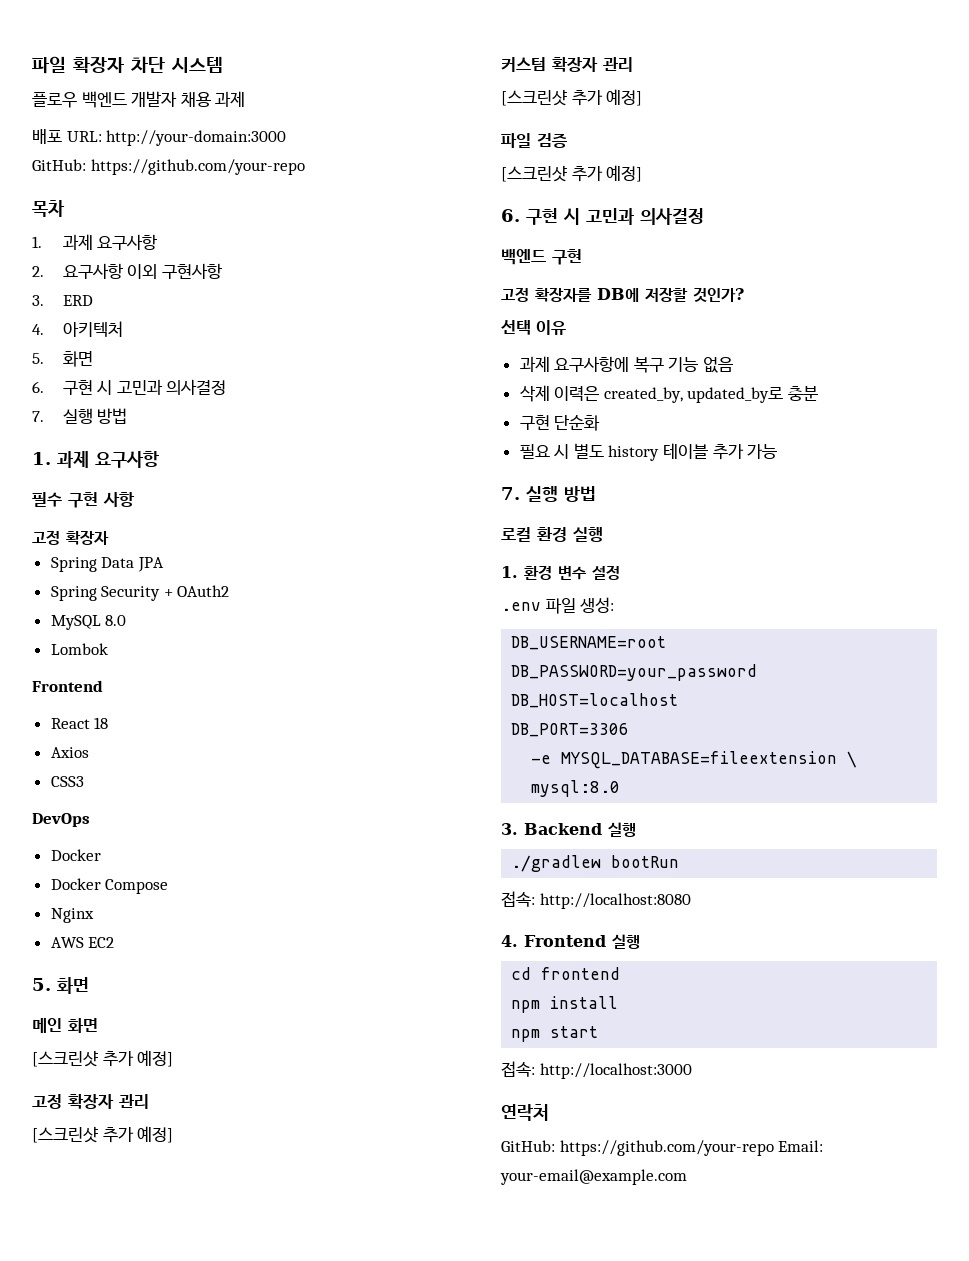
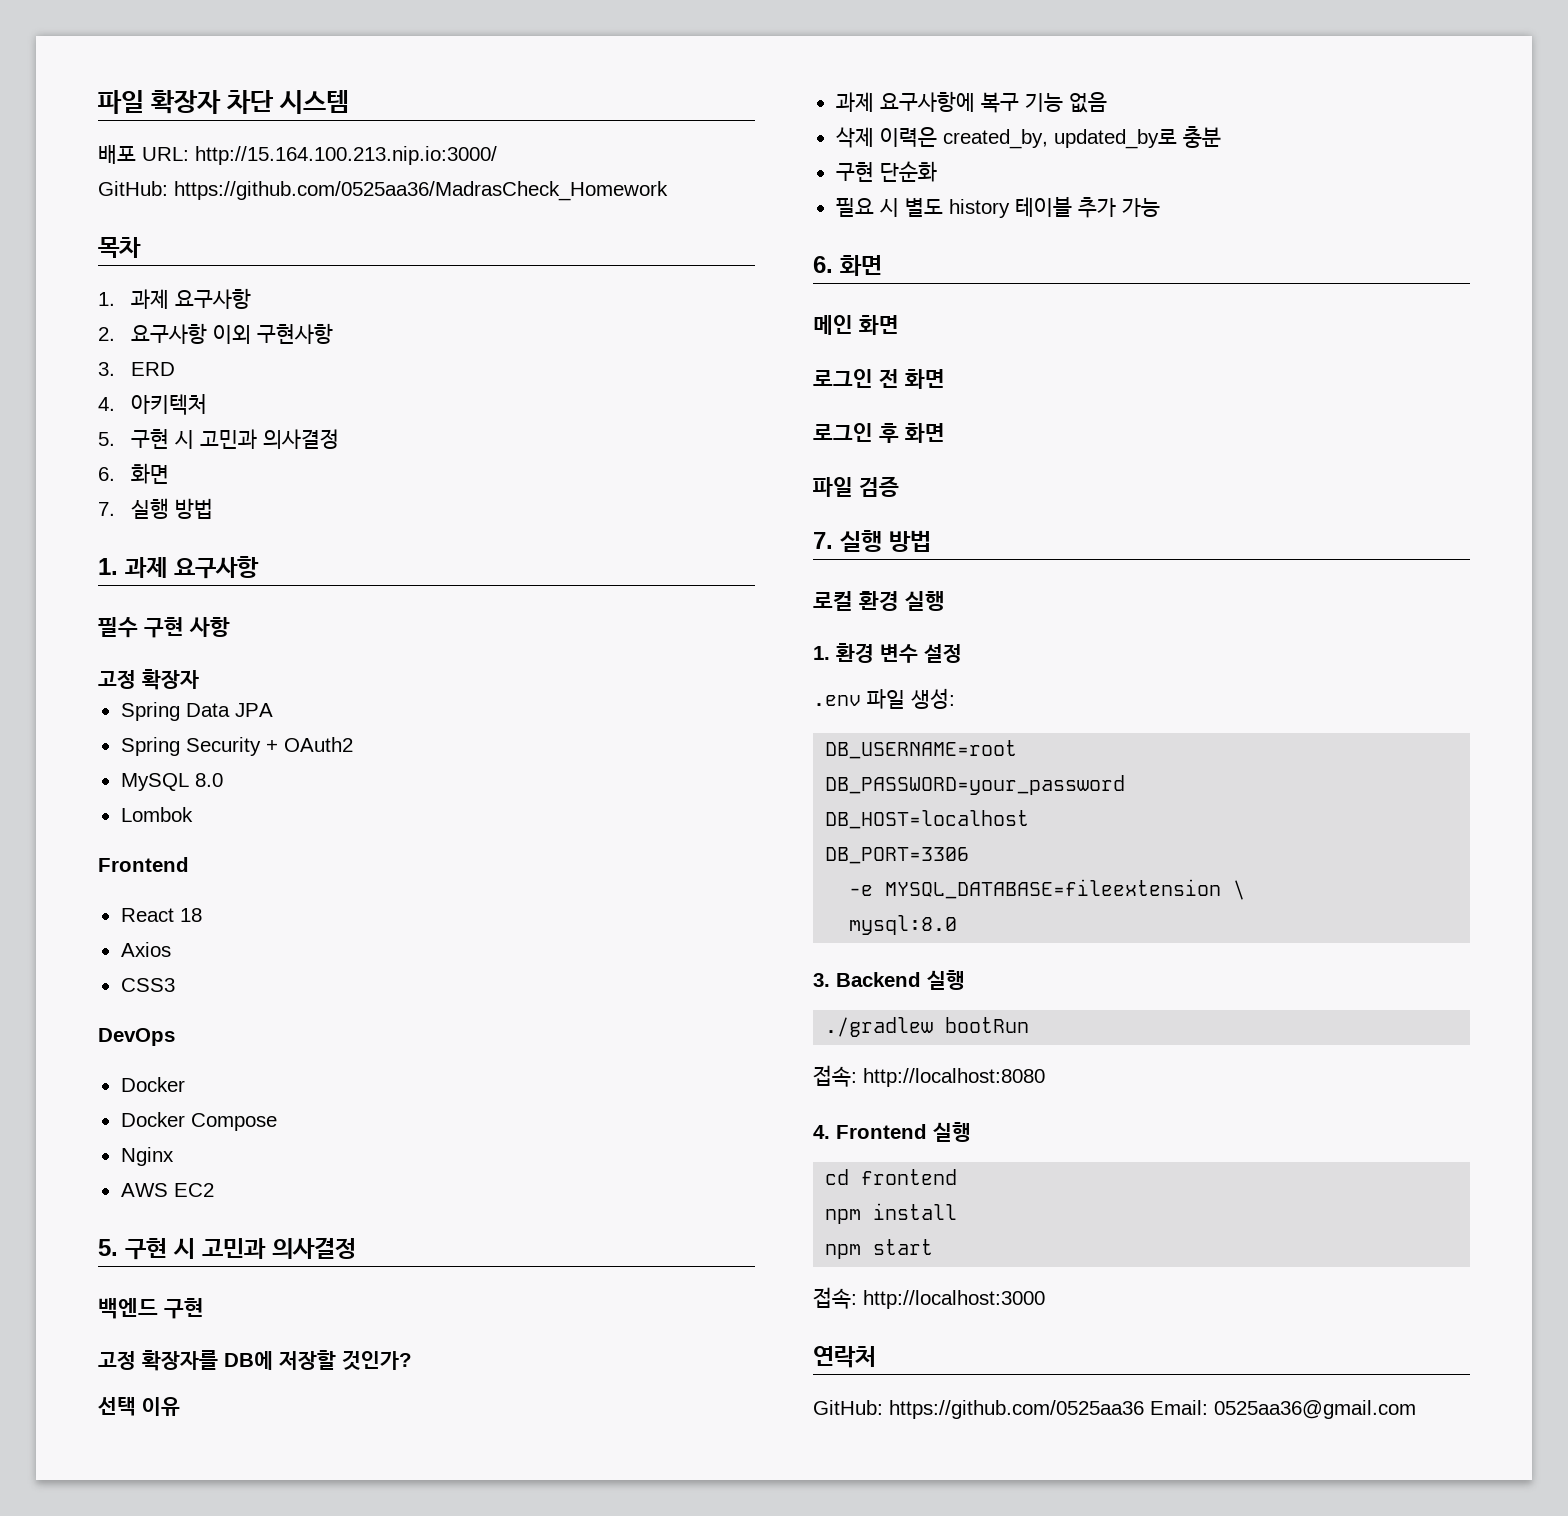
- 플로우 백엔드 개발자 채용 과제
- 배포 URL: http://your-domain:3000
- GitHub: https://github.com/your-repo
+ 배포 URL: http://15.164.100.213.nip.io:3000/
+ GitHub: https://github.com/0525aa36/MadrasCheck_Homework
  4. 아키텍처
- 5. 화면
- 6. 구현 시 고민과 의사결정
+ 5. 구현 시 고민과 의사결정
+ 6. 화면
  AWS EC2
- 5. 화면
- 메인 화면
- [스크린샷 추가 예정]
- 고정 확장자 관리
- [스크린샷 추가 예정]
- 커스텀 확장자 관리
- [스크린샷 추가 예정]
- 파일 검증
- [스크린샷 추가 예정]
- 6. 구현 시 고민과 의사결정
+ 5. 구현 시 고민과 의사결정
  필요 시 별도 history 테이블 추가 가능
+ 6. 화면
+ 메인 화면
+ 로그인 전 화면
+ 로그인 후 화면
+ 파일 검증
- GitHub: https://github.com/your-repo Email: your-email@example.com
+ GitHub: https://github.com/0525aa36 Email: 0525aa36@gmail.com

